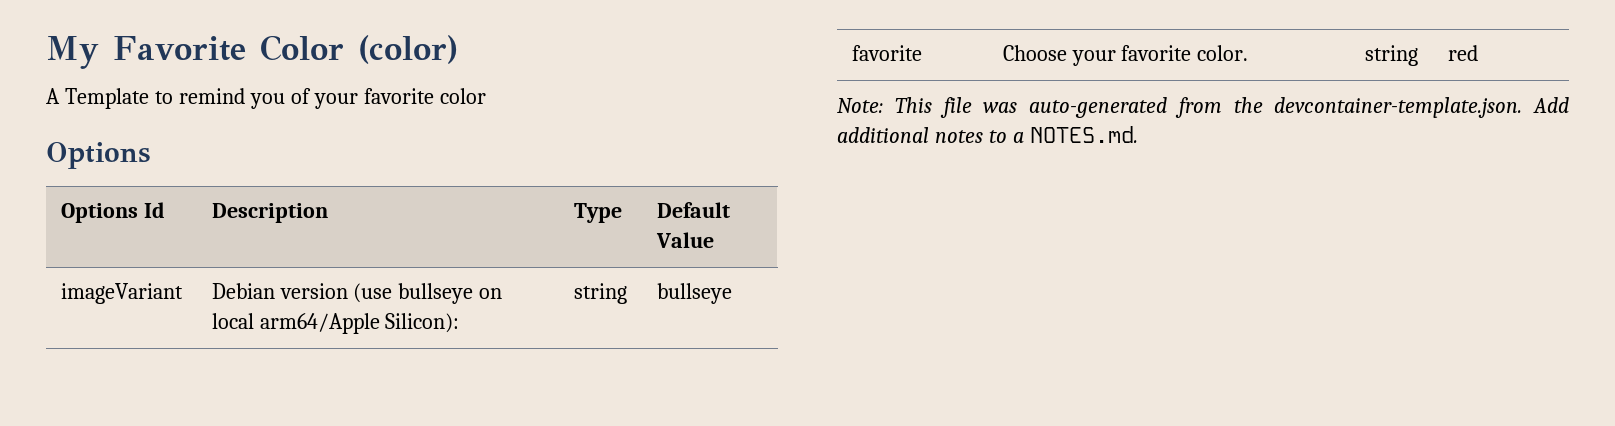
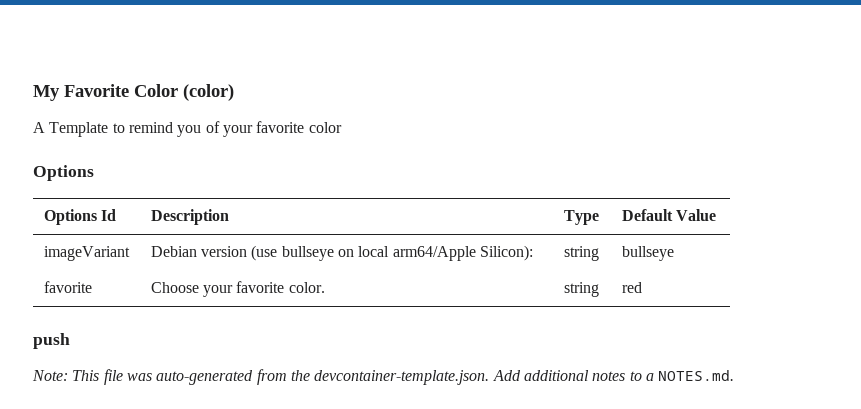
+ push

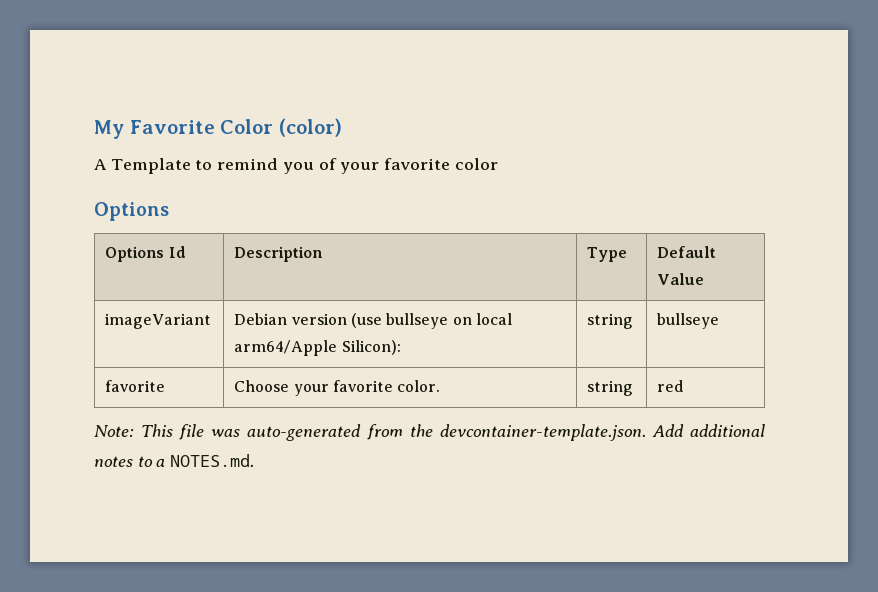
- push

